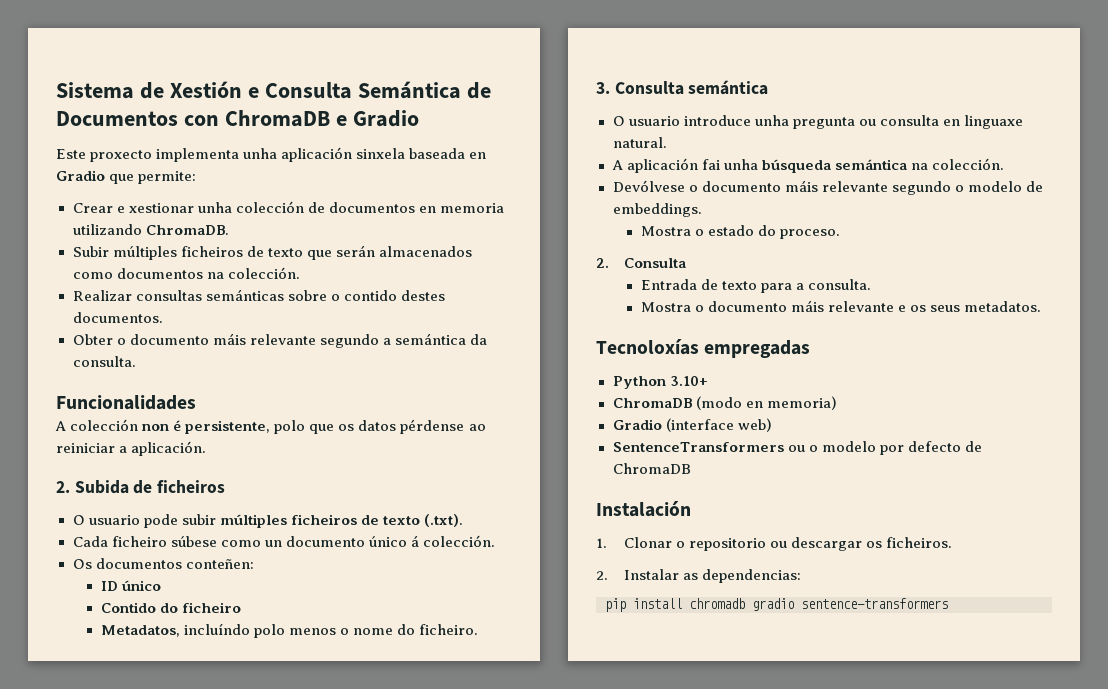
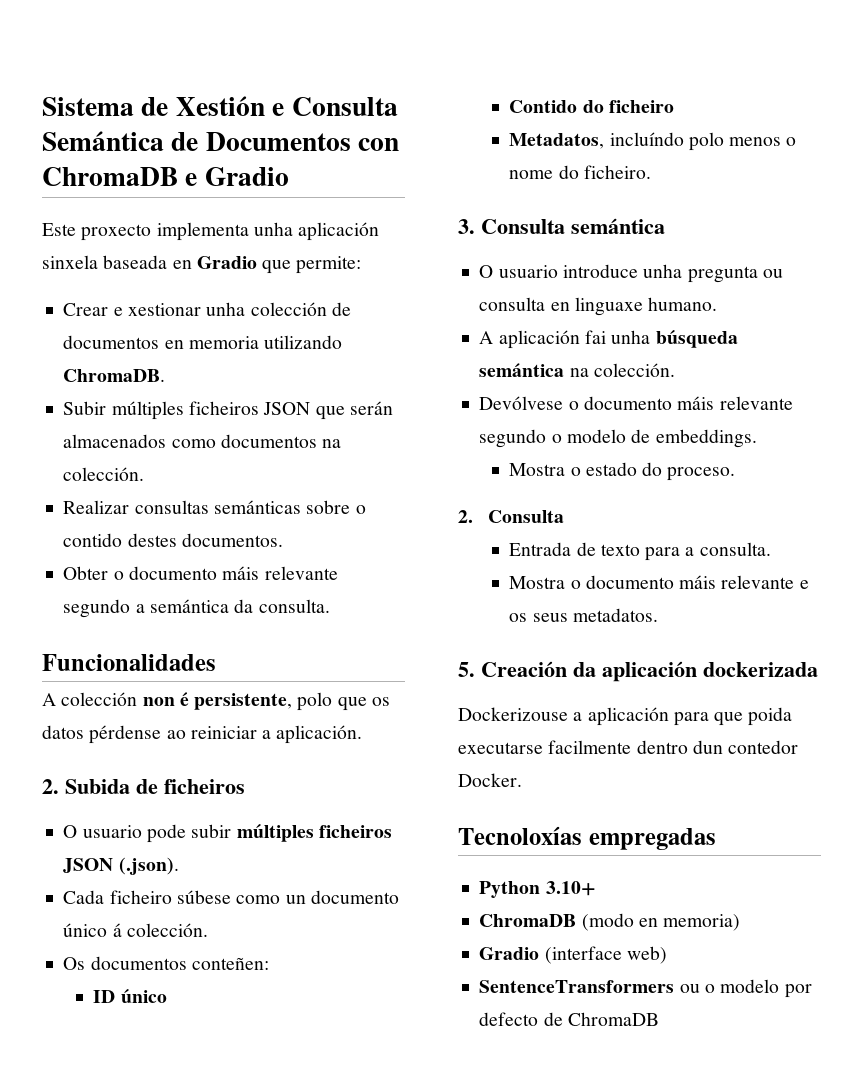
- Subir múltiples ficheiros de texto que serán almacenados como documentos na colección.
+ Subir múltiples ficheiros JSON que serán almacenados como documentos na colección.
- O usuario pode subir múltiples ficheiros de texto (.txt).
+ O usuario pode subir múltiples ficheiros JSON (.json).
- O usuario introduce unha pregunta ou consulta en linguaxe natural.
+ O usuario introduce unha pregunta ou consulta en linguaxe humano.
+ 5. Creación da aplicación dockerizada
+ Dockerizouse a aplicación para que poida executarse facilmente dentro dun contedor Docker.
- Instalación
- 1. Clonar o repositorio ou descargar os ficheiros.
- 2. Instalar as dependencias:
- pip install chromadb gradio sentence-transformers

